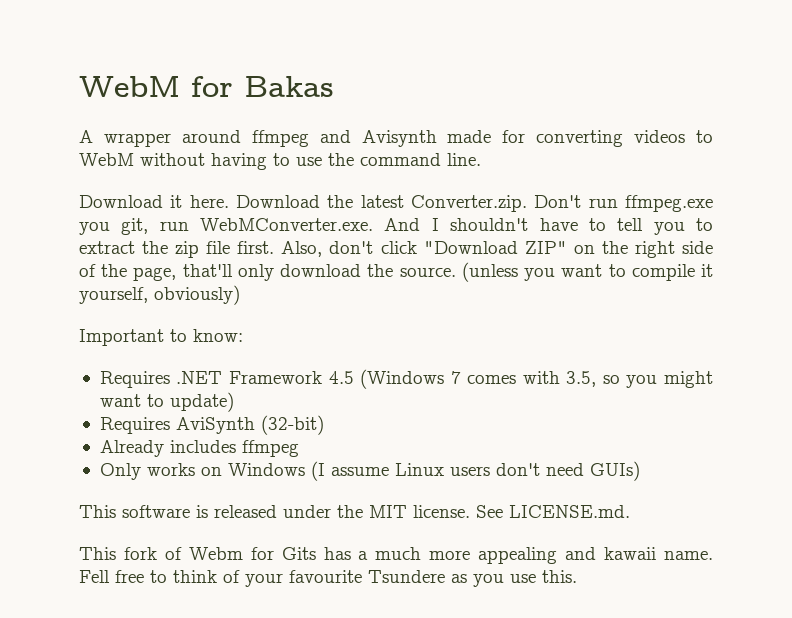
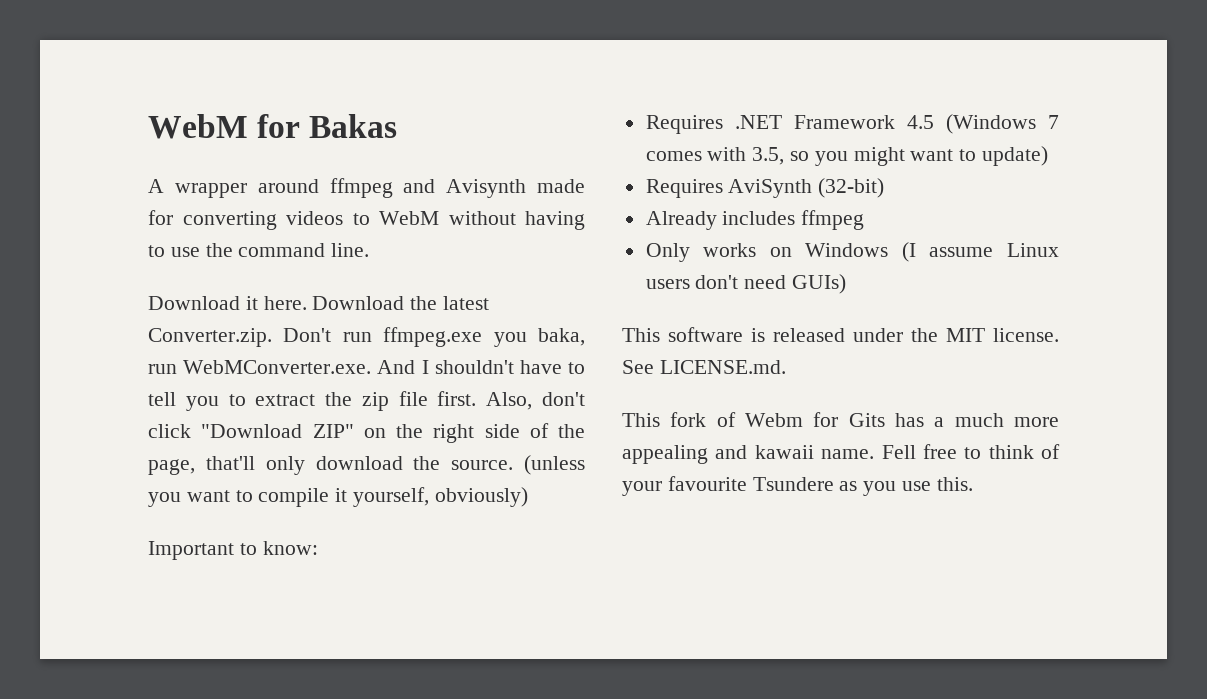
- Download the latest Converter.zip. Don't run ffmpeg.exe you git, run WebMConverter.exe. And I shouldn't have to tell you to extract the zip file first.
+ Download the latest Converter.zip. Don't run ffmpeg.exe you baka, run WebMConverter.exe. And I shouldn't have to tell you to extract the zip file first.

